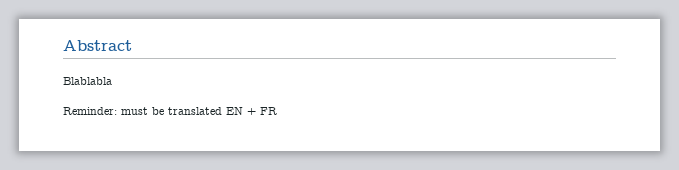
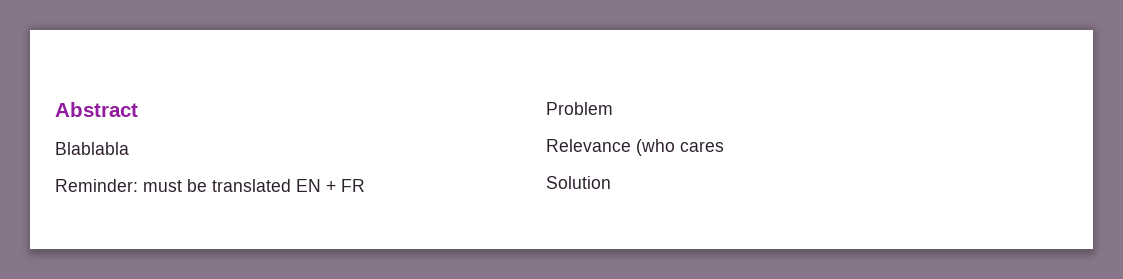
+ Problem
+ Relevance (who cares
+ Solution

